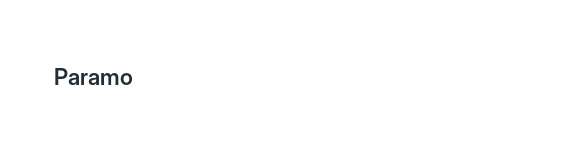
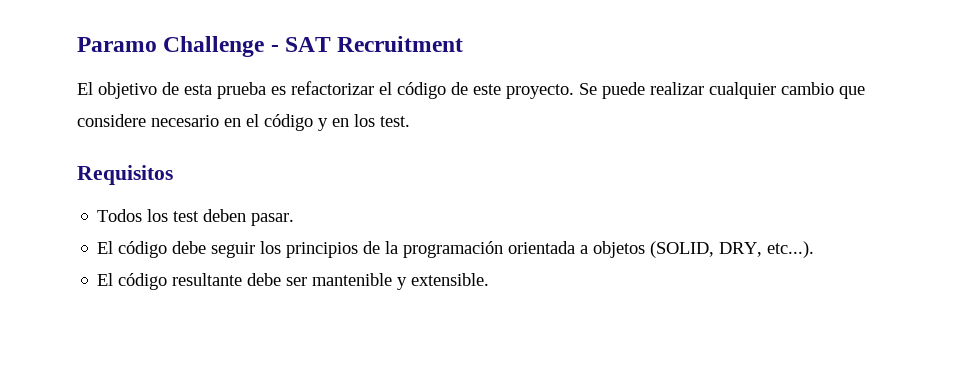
- Paramo
+ Paramo Challenge - SAT Recruitment
+ El objetivo de esta prueba es refactorizar el código de este proyecto. Se puede realizar cualquier cambio que considere necesario en el código y en los test.
+ Requisitos
+ Todos los test deben pasar.
+ El código debe seguir los principios de la programación orientada a objetos (SOLID, DRY, etc...).
+ El código resultante debe ser mantenible y extensible.

